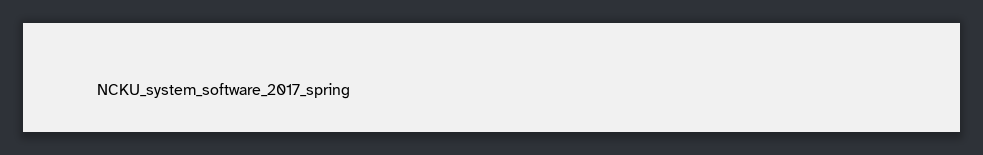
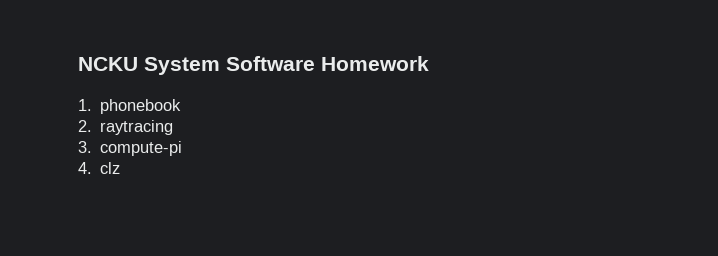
- NCKU_system_software_2017_spring
+ NCKU System Software Homework
+ 1. phonebook
+ 2. raytracing
+ 3. compute-pi
+ 4. clz

